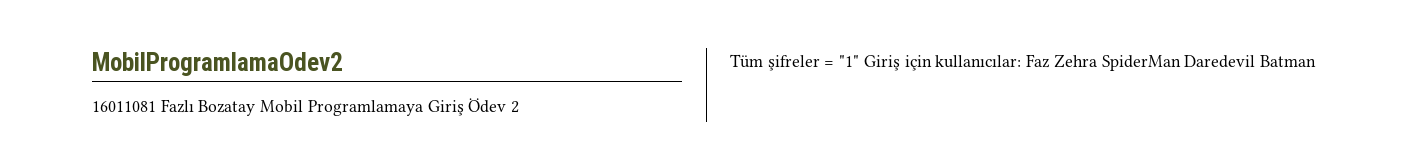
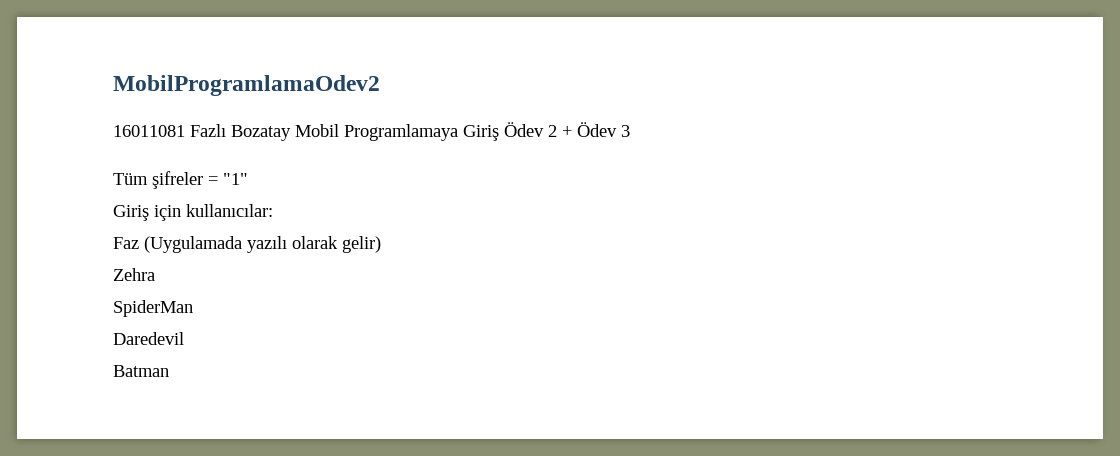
- 16011081 Fazlı Bozatay Mobil Programlamaya Giriş Ödev 2
+ 16011081 Fazlı Bozatay Mobil Programlamaya Giriş Ödev 2 + Ödev 3
- Tüm şifreler = "1" Giriş için kullanıcılar: Faz Zehra SpiderMan Daredevil Batman
+ Tüm şifreler = "1"
+ Giriş için kullanıcılar:
+ Faz (Uygulamada yazılı olarak gelir)
+ Zehra
+ SpiderMan
+ Daredevil
+ Batman

